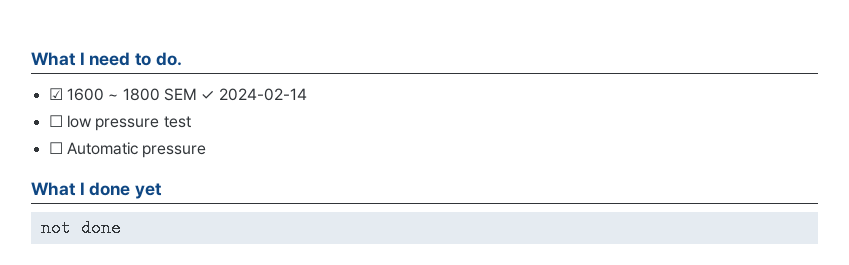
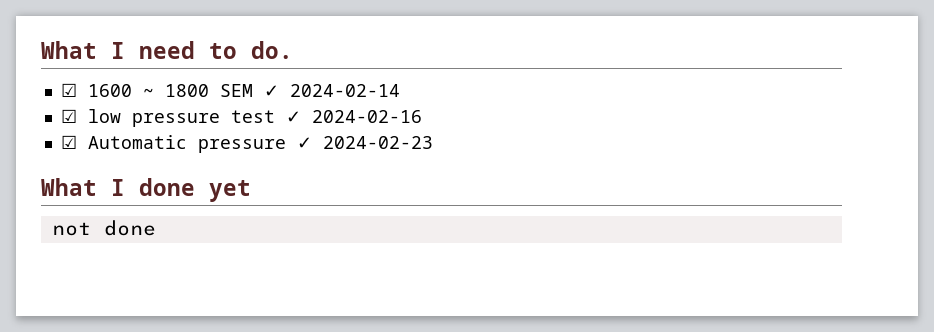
- ☐ low pressure test
- ☐ Automatic pressure
+ ☑ low pressure test ✓ 2024-02-16
+ ☑ Automatic pressure ✓ 2024-02-23

